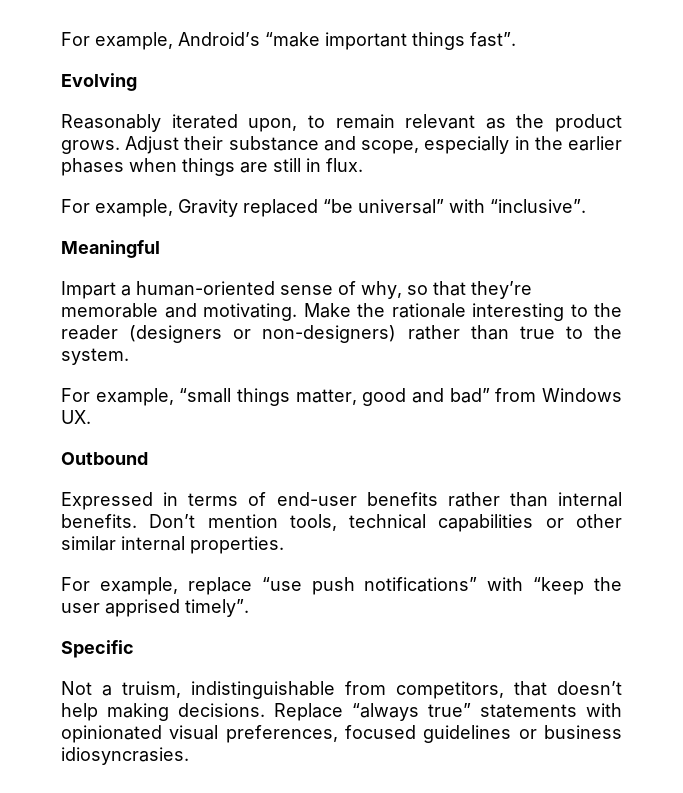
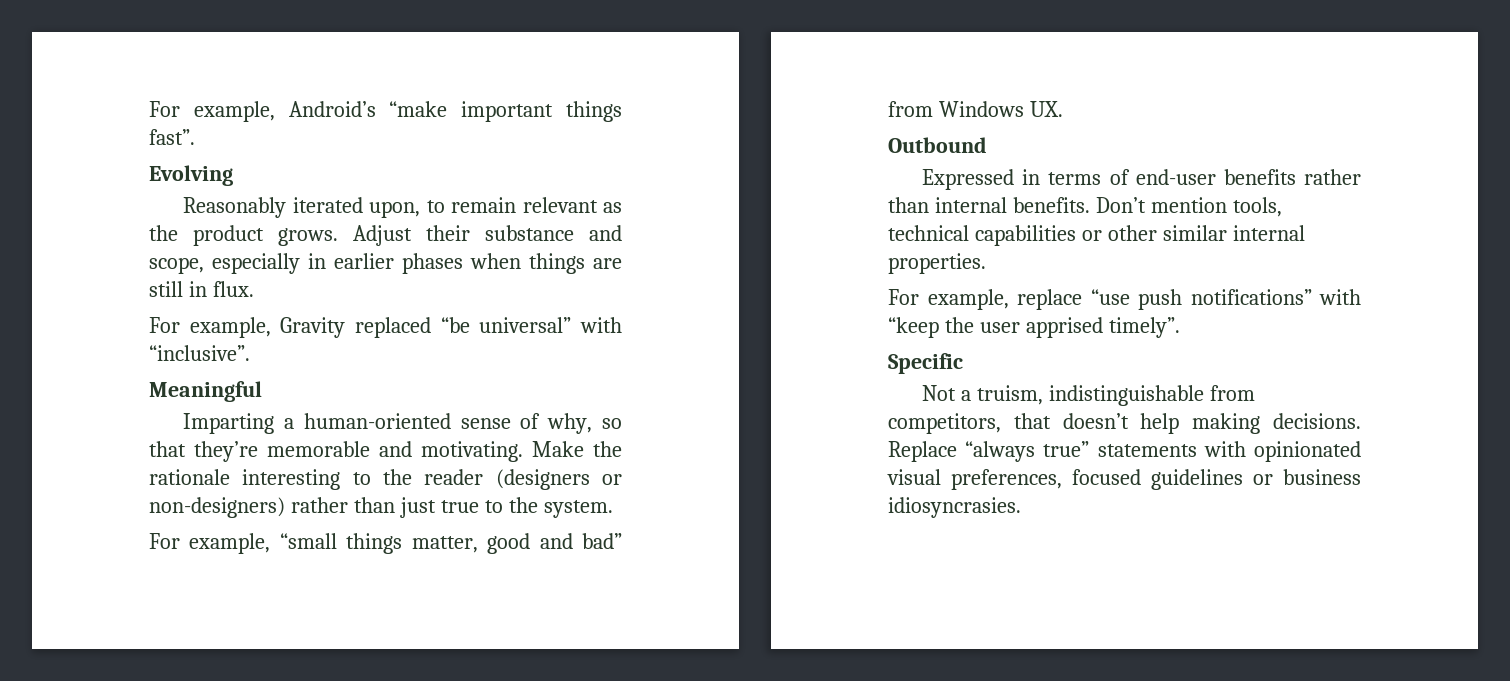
- Adjust their substance and scope, especially in the earlier phases when things are still in flux.
+ Adjust their substance and scope, especially in earlier phases when things are still in flux.
- Impart a human-oriented sense of why, so that they’re memorable and motivating.
+ Imparting a human-oriented sense of why, so that they’re memorable and motivating.
- Make the rationale interesting to the reader (designers or non-designers) rather than true to the system.
+ Make the rationale interesting to the reader (designers or non-designers) rather than just true to the system.

